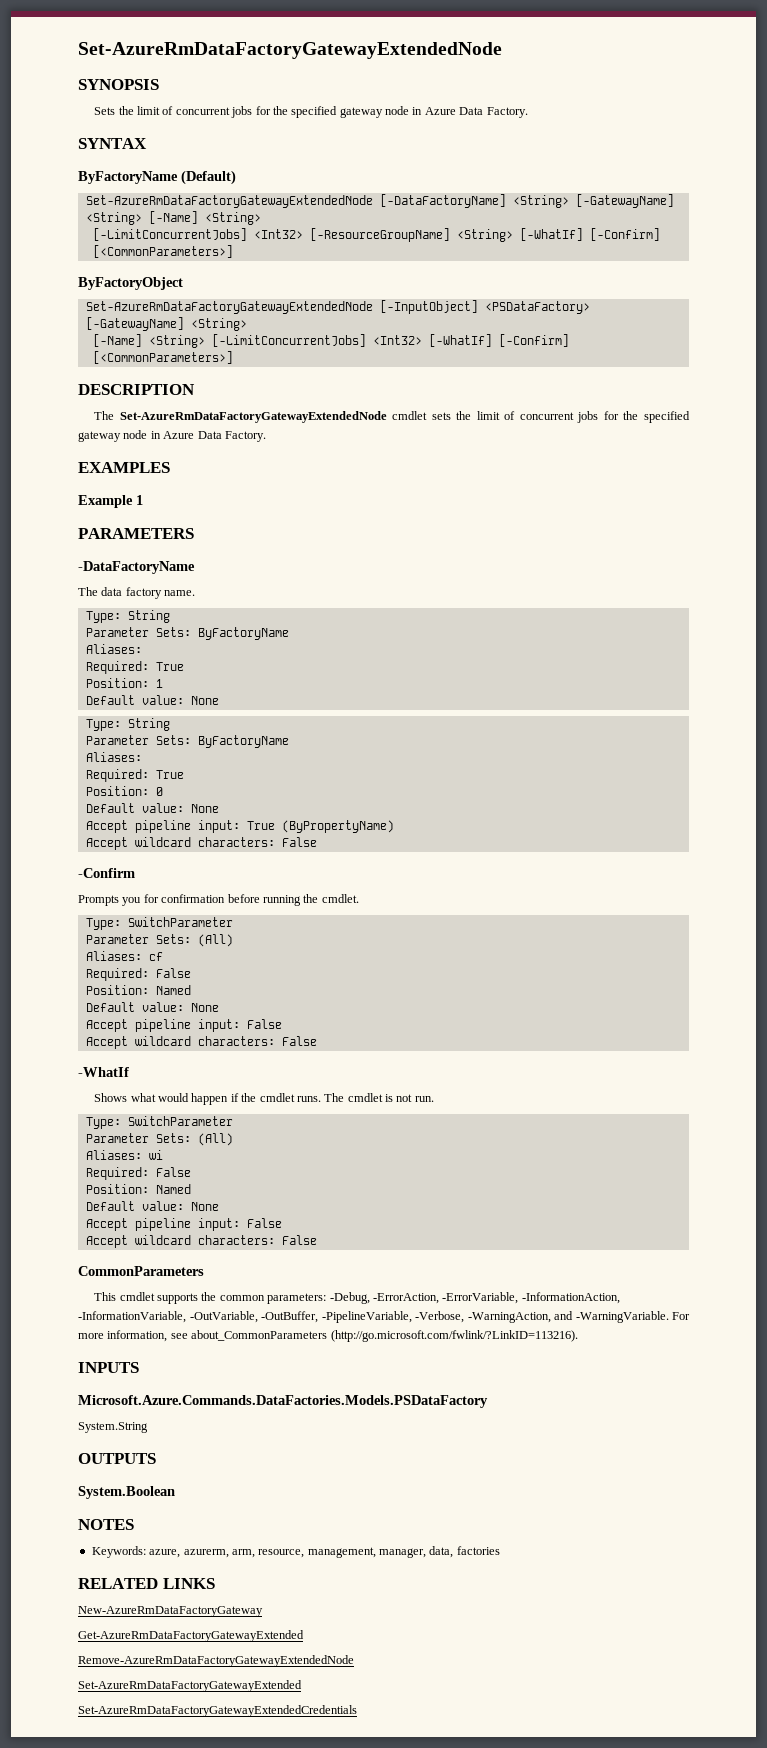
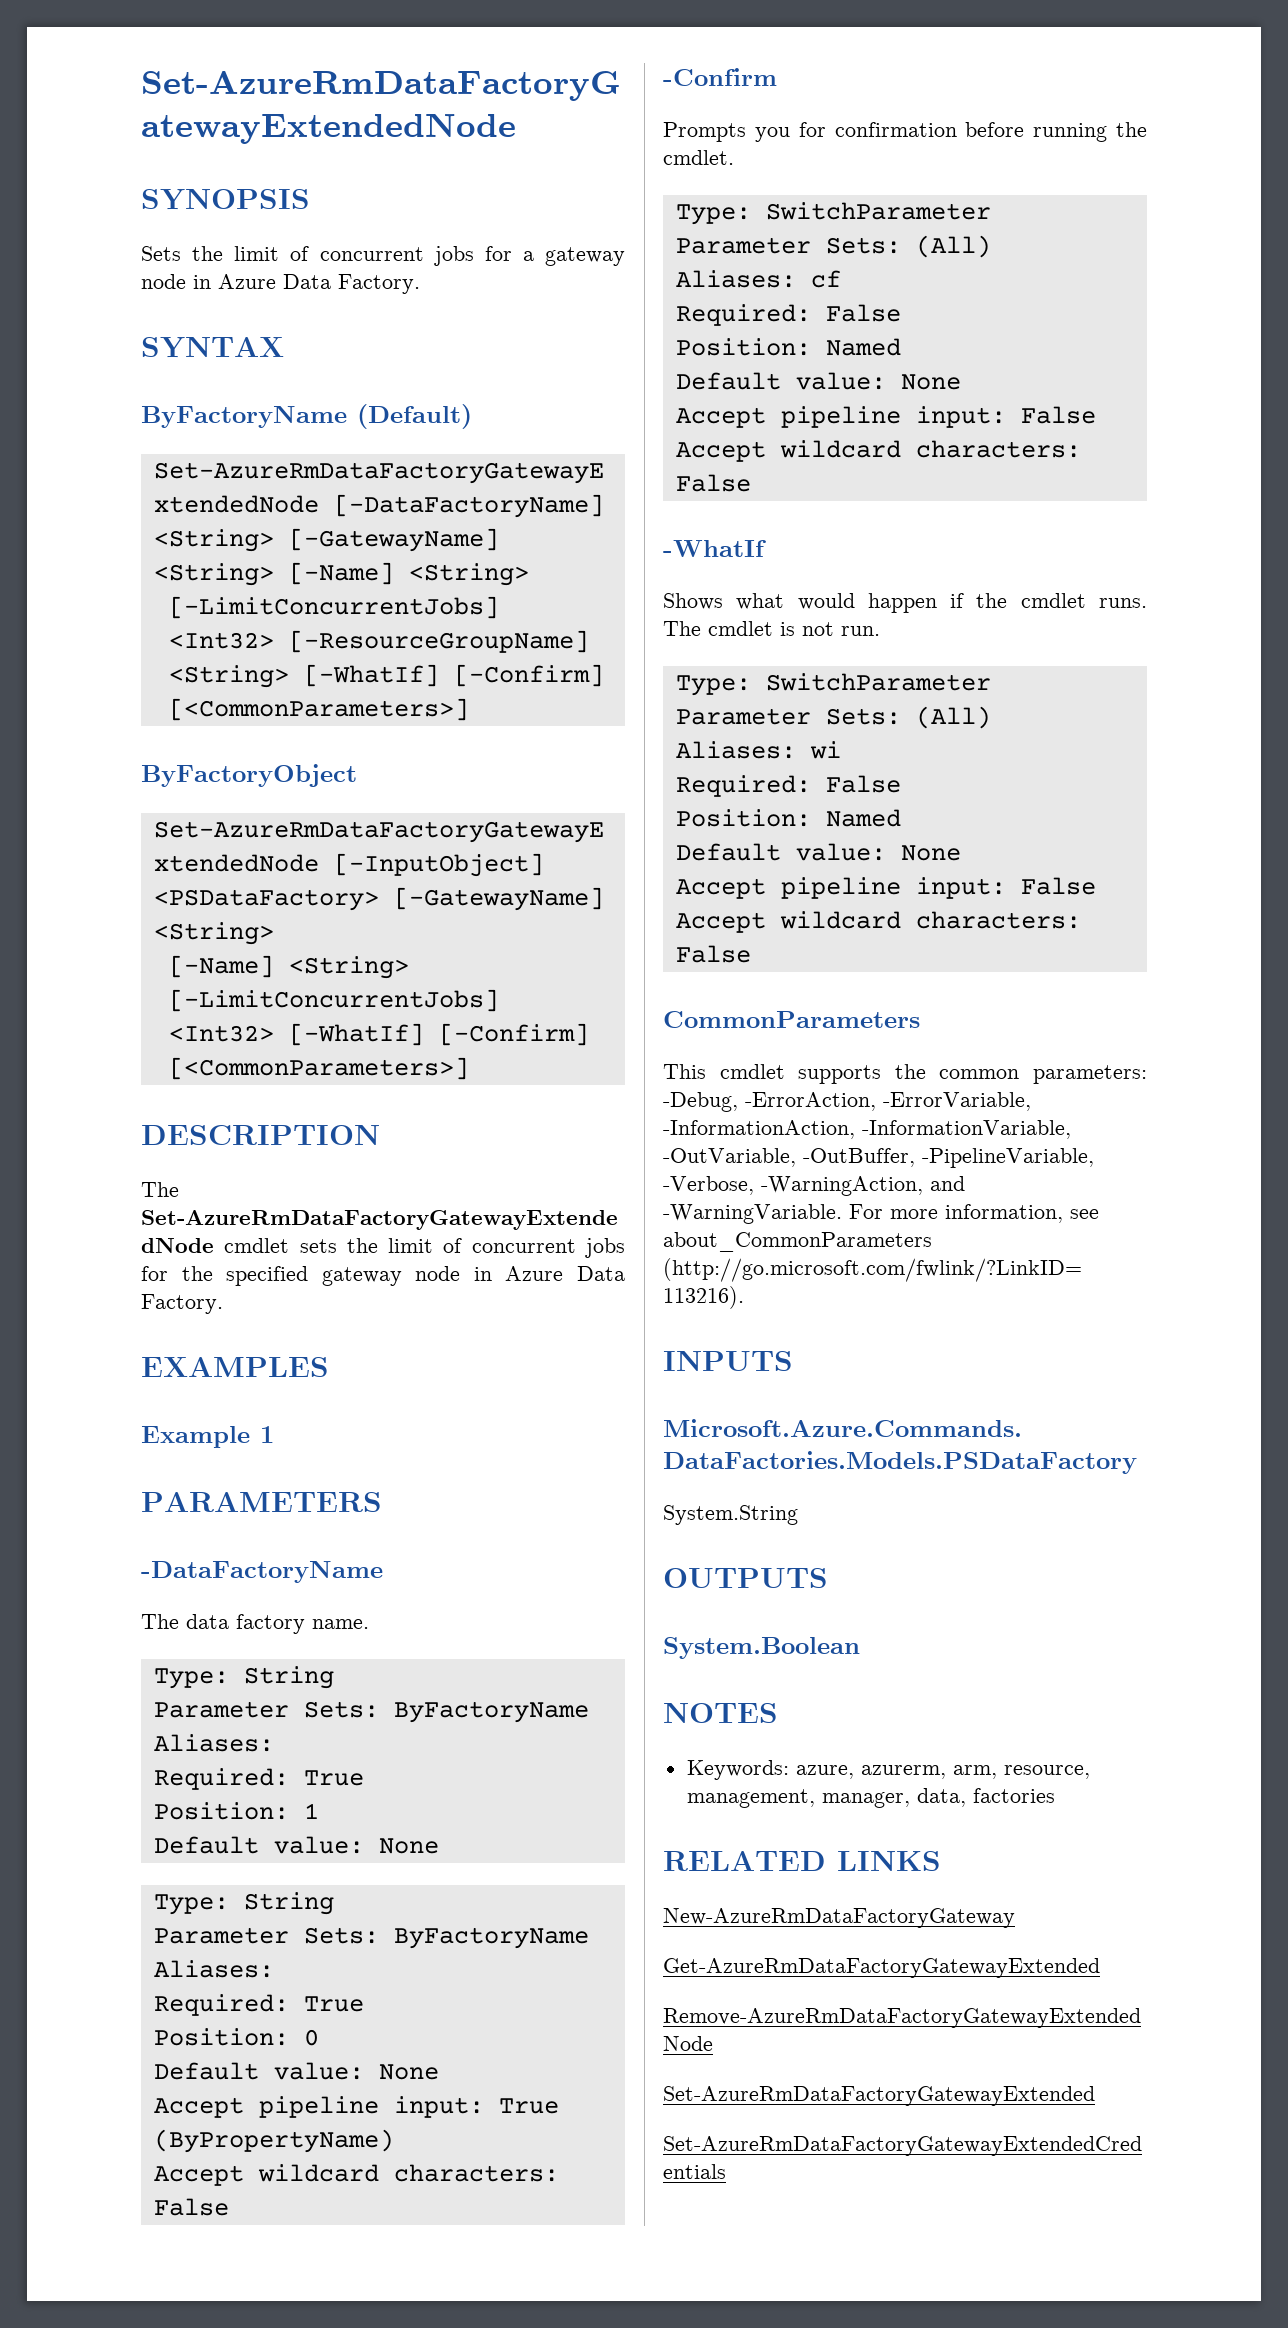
- Sets the limit of concurrent jobs for the specified gateway node in Azure Data Factory.
+ Sets the limit of concurrent jobs for a gateway node in Azure Data Factory.

